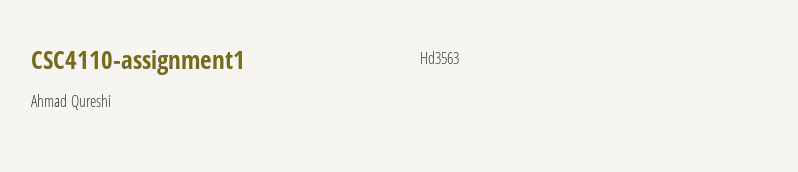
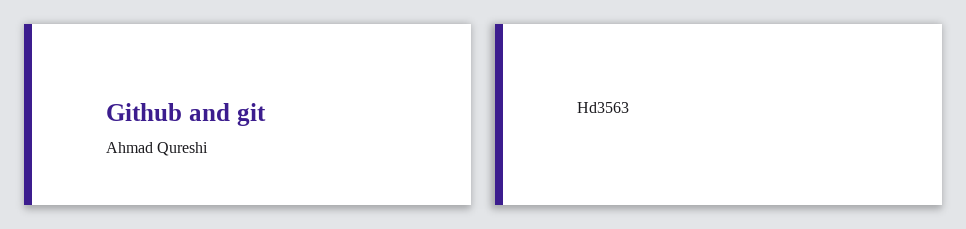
- CSC4110-assignment1
+ Github and git

